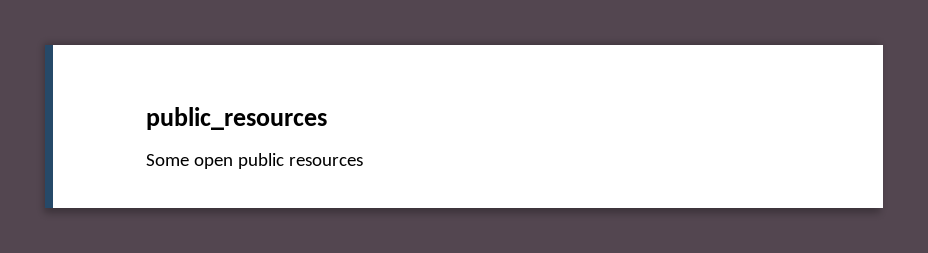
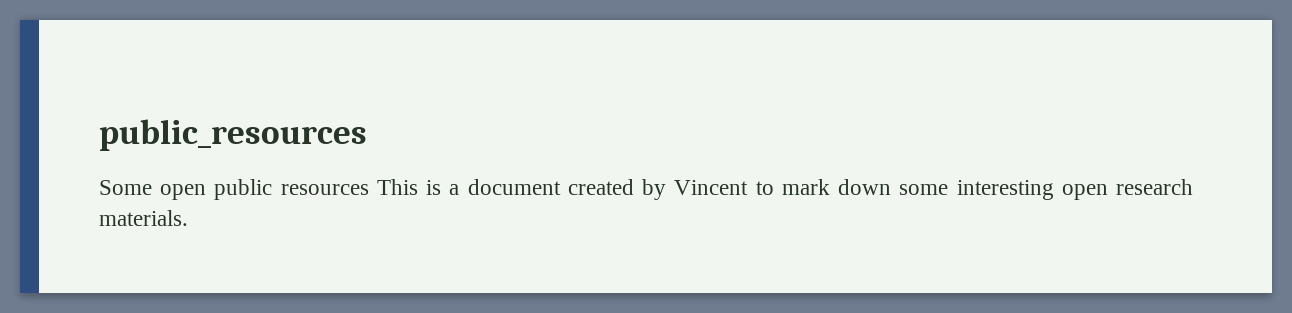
- Some open public resources
+ Some open public resources This is a document created by Vincent to mark down some interesting open research materials.

